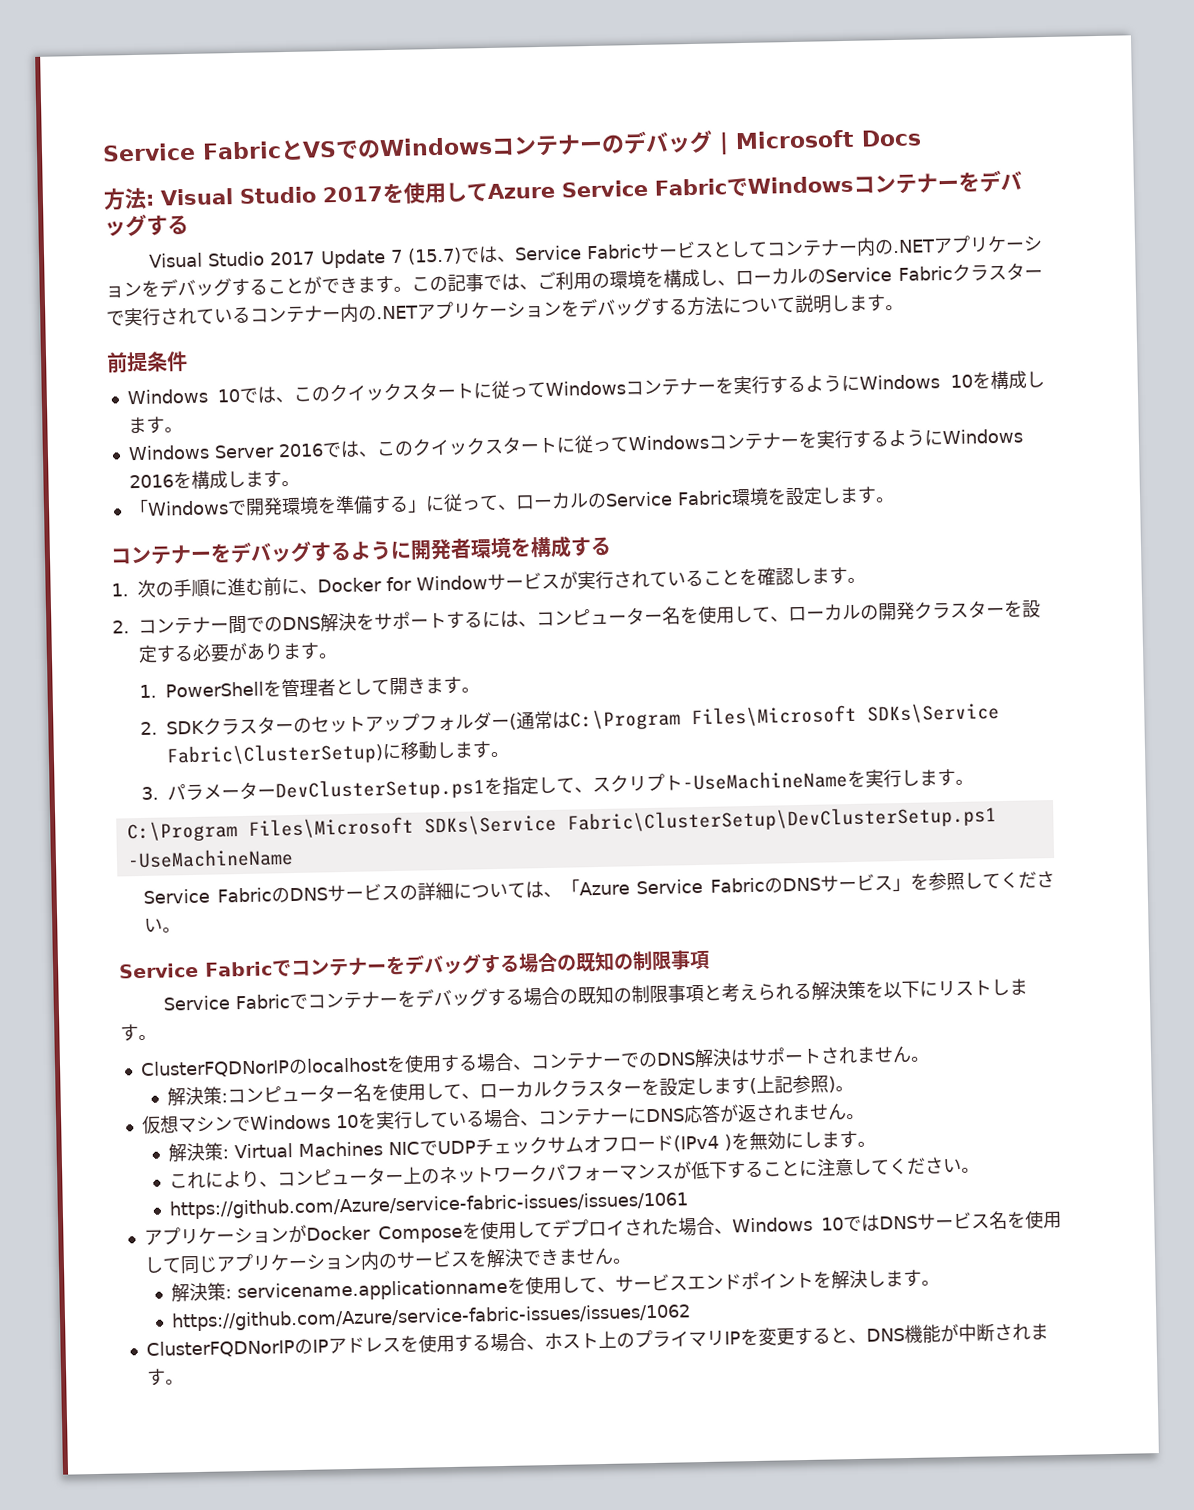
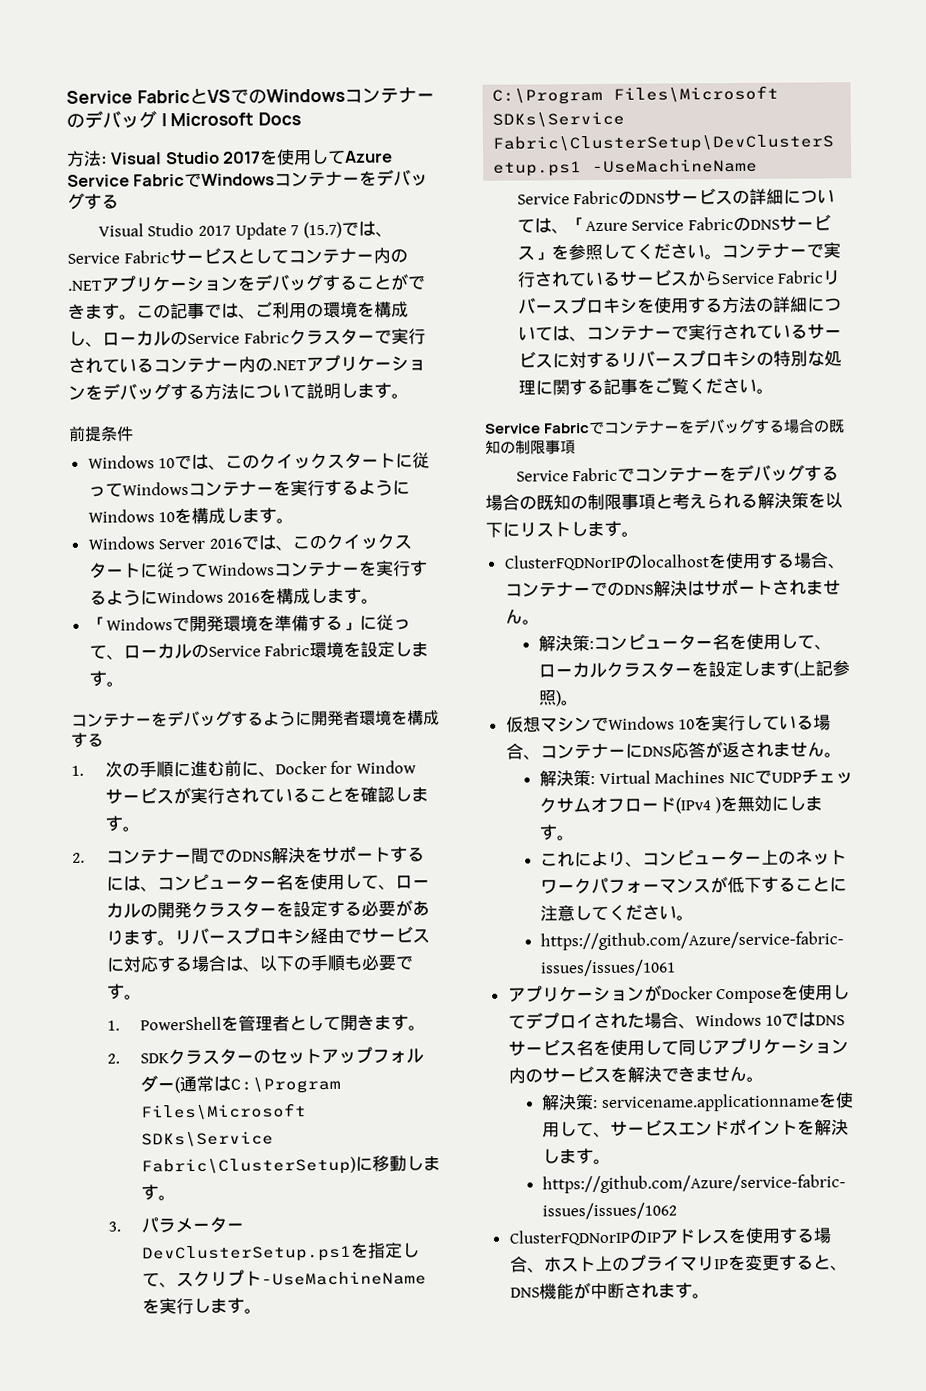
+ リバースプロキシ経由でサービスに対応する場合は、以下の手順も必要です。
+ コンテナーで実行されているサービスからService Fabricリバースプロキシを使用する方法の詳細については、コンテナーで実行されているサービスに対するリバースプロキシの特別な処理に関する記事をご覧ください。

